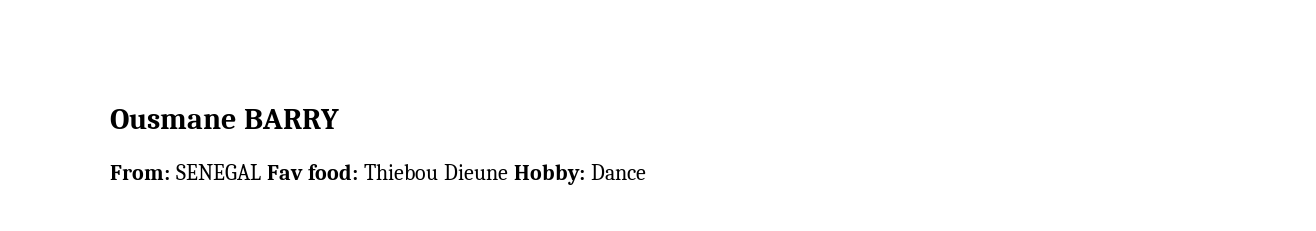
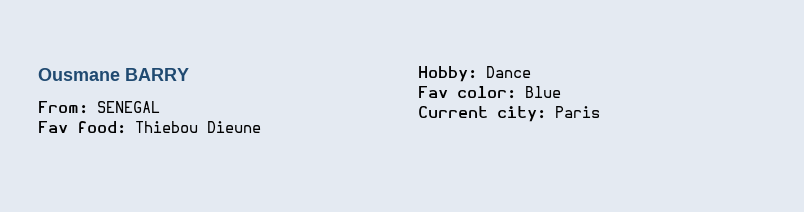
- From: SENEGAL Fav food: Thiebou Dieune Hobby: Dance
+ From: SENEGAL
+ Fav food: Thiebou Dieune
+ Hobby: Dance
+ Fav color: Blue
+ Current city: Paris

